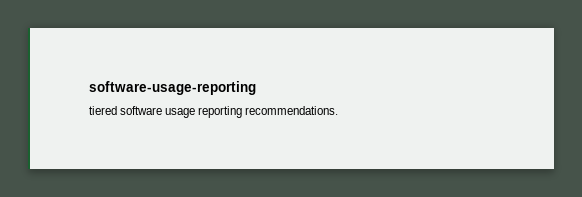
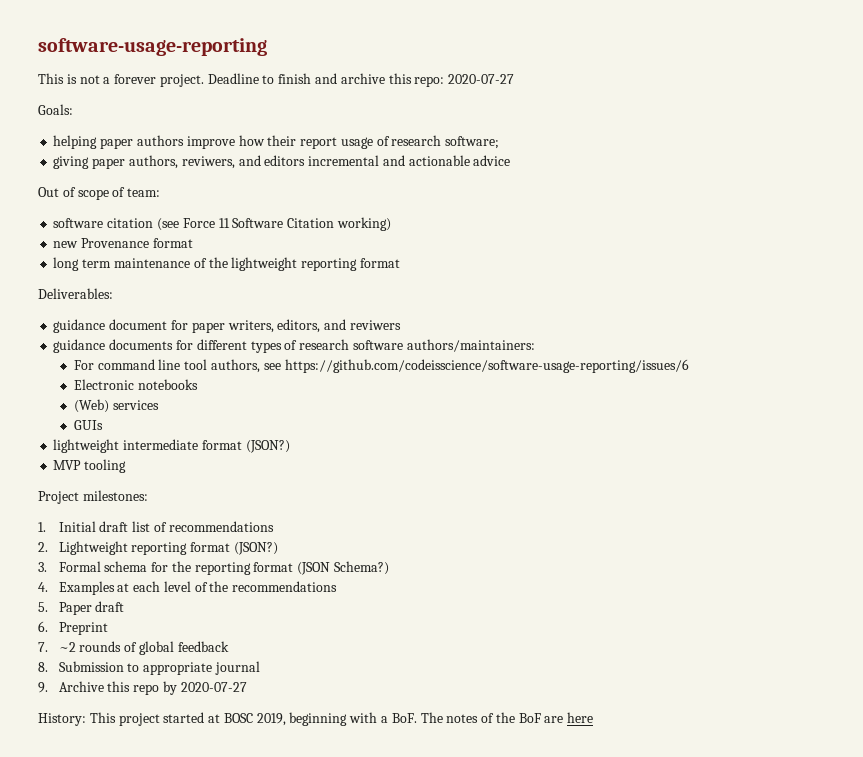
- tiered software usage reporting recommendations.
+ This is not a forever project. Deadline to finish and archive this repo: 2020-07-27
+ Goals:
+ helping paper authors improve how their report usage of research software;
+ giving paper authors, reviwers, and editors incremental and actionable advice
+ Out of scope of team:
+ software citation (see Force 11 Software Citation working)
+ new Provenance format
+ long term maintenance of the lightweight reporting format
+ Deliverables:
+ guidance document for paper writers, editors, and reviwers
+ guidance documents for different types of research software authors/maintainers:
+ For command line tool authors, see https://github.com/codeisscience/software-usage-reporting/issues/6
+ Electronic notebooks
+ (Web) services
+ GUIs
+ lightweight intermediate format (JSON?)
+ MVP tooling
+ Project milestones:
+ 1. Initial draft list of recommendations
+ 2. Lightweight reporting format (JSON?)
+ 3. Formal schema for the reporting format (JSON Schema?)
+ 4. Examples at each level of the recommendations
+ 5. Paper draft
+ 6. Preprint
+ 7. ~2 rounds of global feedback
+ 8. Submission to appropriate journal
+ 9. Archive this repo by 2020-07-27
+ History: This project started at BOSC 2019, beginning with a BoF. The notes of the BoF are here

